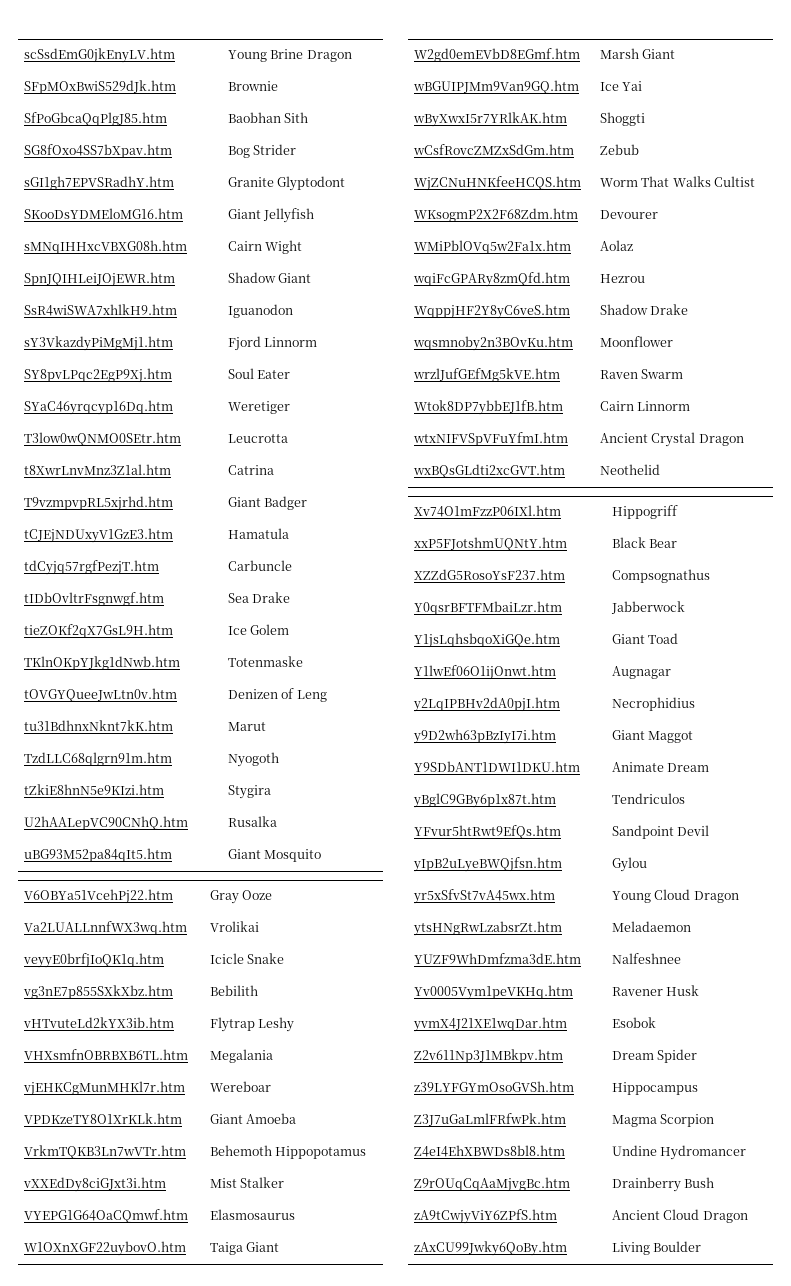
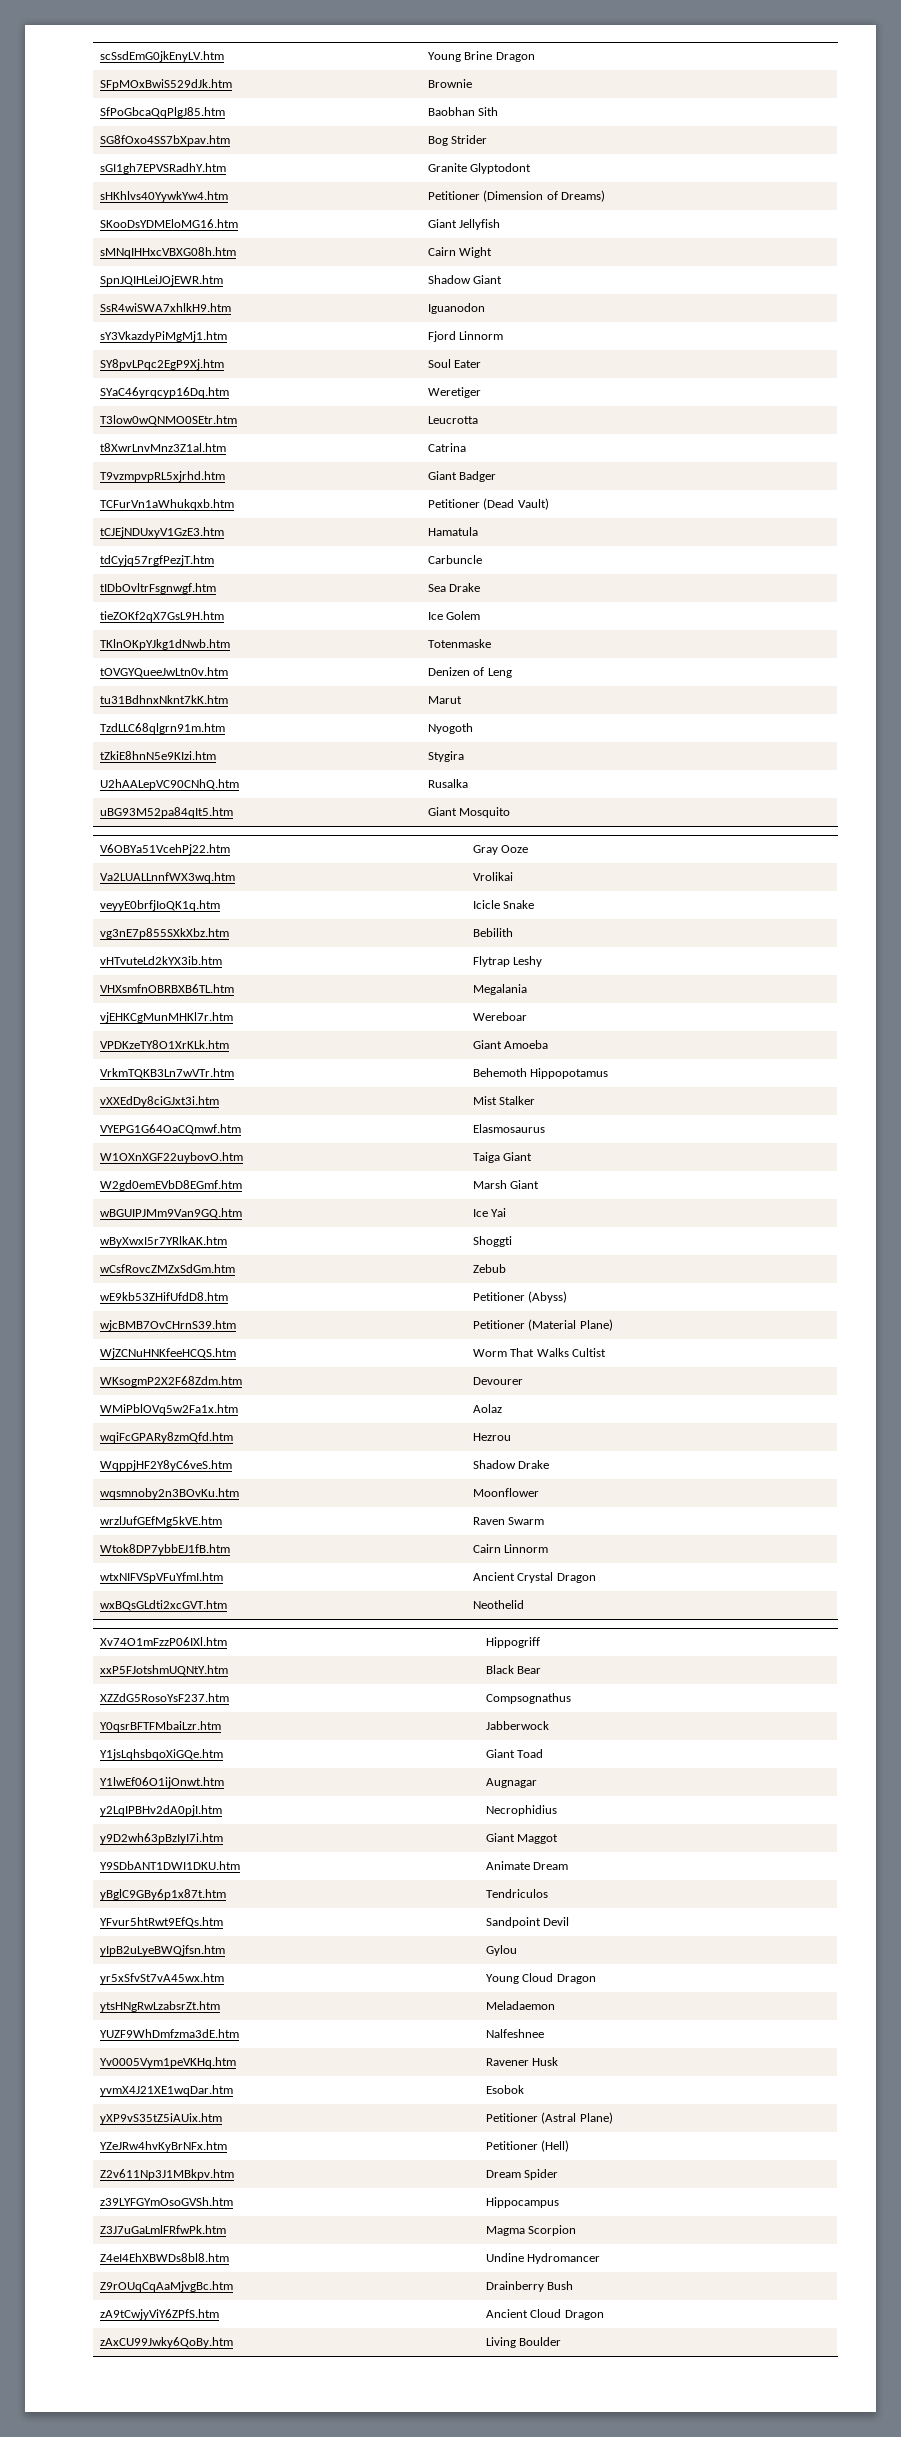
+ sHKhlvs40YywkYw4.htm | Petitioner (Dimension of Dreams)
+ TCFurVn1aWhukqxb.htm | Petitioner (Dead Vault)
+ wE9kb53ZHifUfdD8.htm | Petitioner (Abyss)
+ wjcBMB7OvCHrnS39.htm | Petitioner (Material Plane)
+ yXP9vS35tZ5iAUix.htm | Petitioner (Astral Plane)
+ YZeJRw4hvKyBrNFx.htm | Petitioner (Hell)

